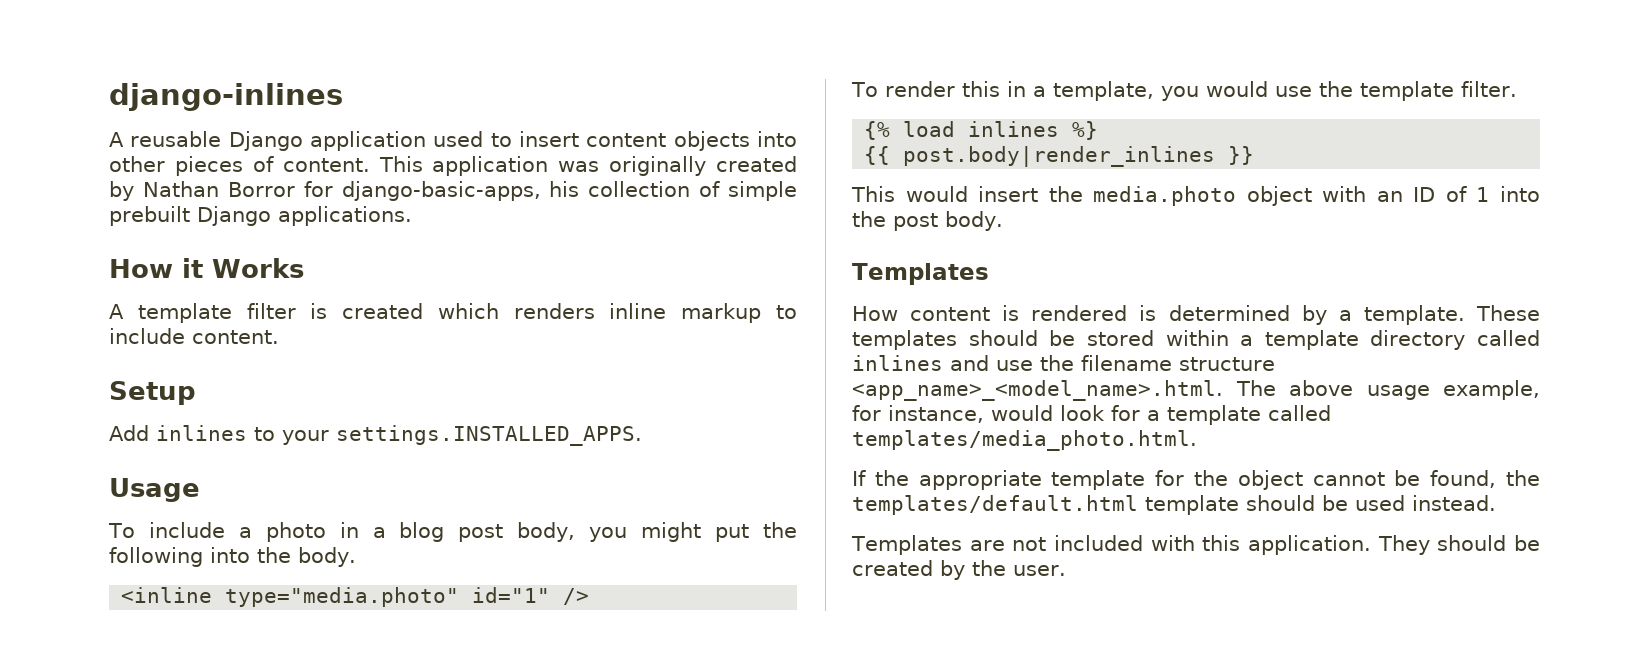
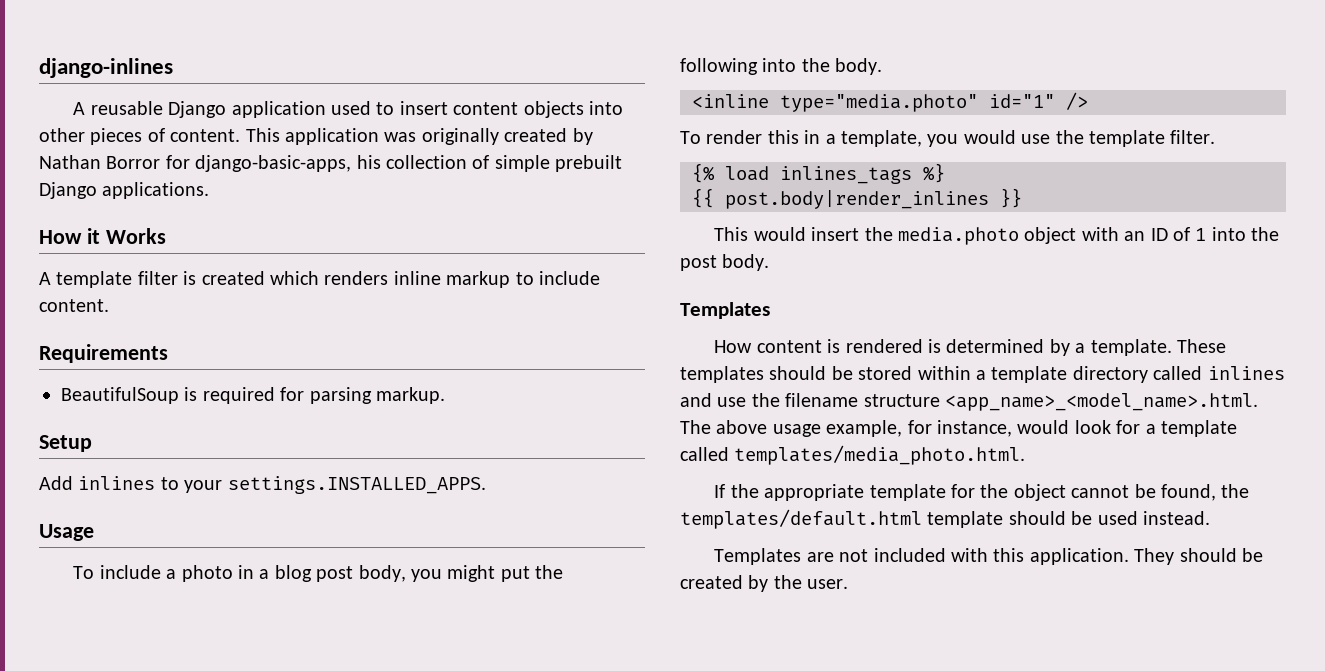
+ Requirements
+ BeautifulSoup is required for parsing markup.
- {% load inlines %}
+ {% load inlines_tags %}

